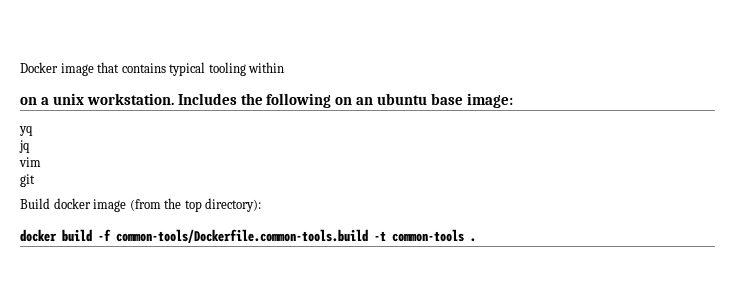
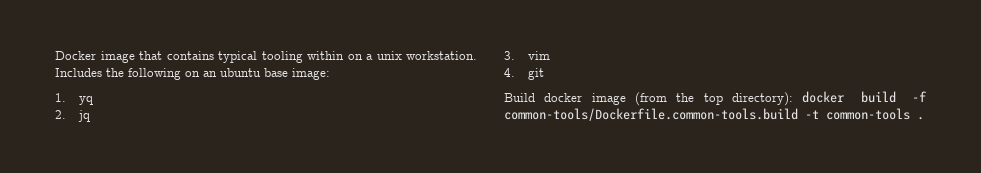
- Docker image that contains typical tooling within
- on a unix workstation.
+ Docker image that contains typical tooling within on a unix workstation.
- yq
+ 1. yq
- jq
+ 2. jq
- vim
+ 3. vim
- git
+ 4. git
- Build docker image (from the top directory):
- docker build -f common-tools/Dockerfile.common-tools.build -t common-tools .
+ Build docker image (from the top directory): docker build -f common-tools/Dockerfile.common-tools.build -t common-tools .

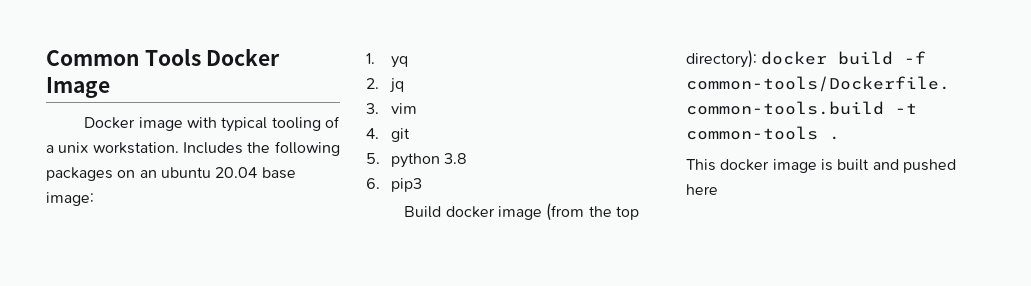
- Docker image that contains typical tooling within on a unix workstation.
+ Common Tools Docker Image
+ Docker image with typical tooling of a unix workstation.
- Includes the following on an ubuntu base image:
+ Includes the following packages on an ubuntu 20.04 base image:
+ 5. python 3.8
+ 6. pip3
+ This docker image is built and pushed here

